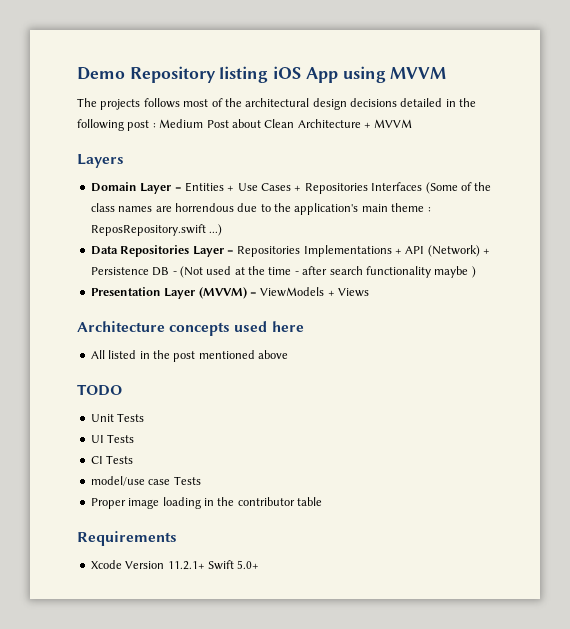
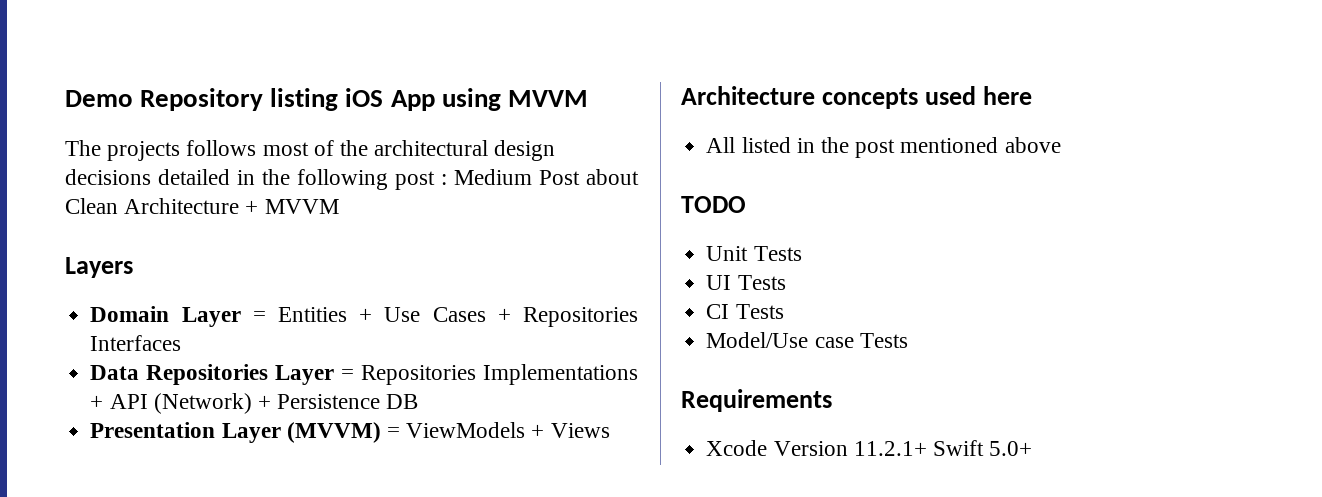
- Domain Layer = Entities + Use Cases + Repositories Interfaces (Some of the class names are horrendous due to the application's main theme : ReposRepository.swift ...)
+ Domain Layer = Entities + Use Cases + Repositories Interfaces
- Data Repositories Layer = Repositories Implementations + API (Network) + Persistence DB - (Not used at the time - after search functionality maybe )
+ Data Repositories Layer = Repositories Implementations + API (Network) + Persistence DB
- model/use case Tests
+ Model/Use case Tests
- Proper image loading in the contributor table

